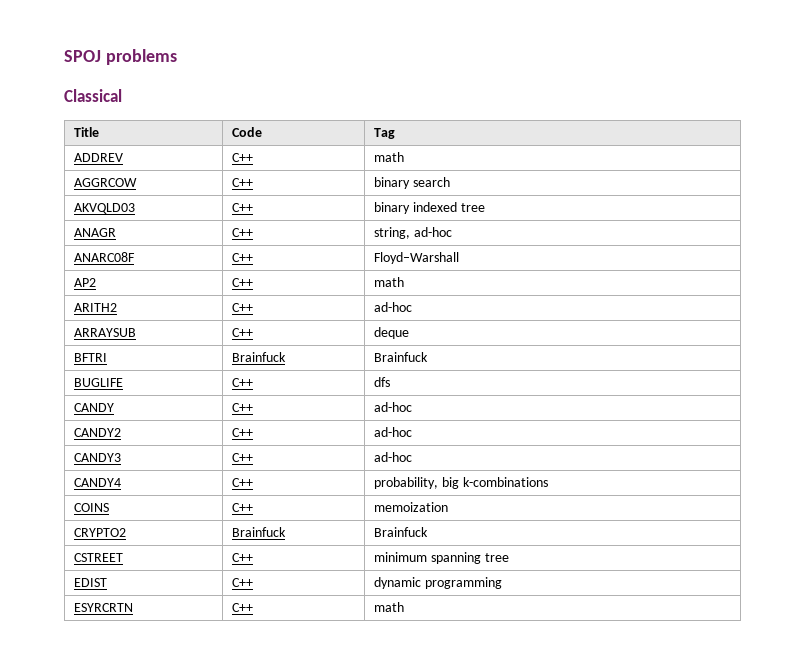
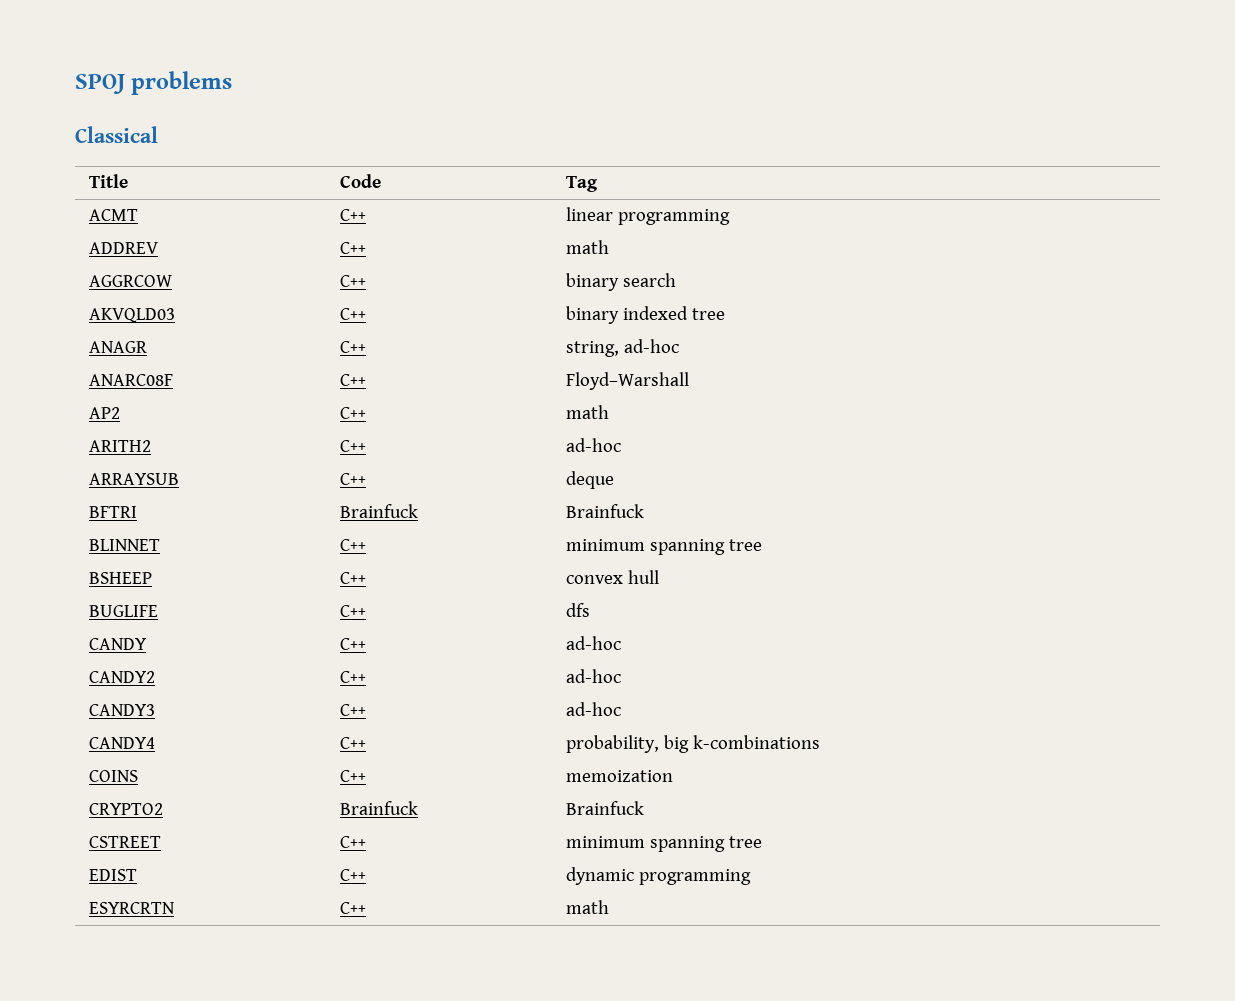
+ ACMT | C++ | linear programming
+ BLINNET | C++ | minimum spanning tree
+ BSHEEP | C++ | convex hull

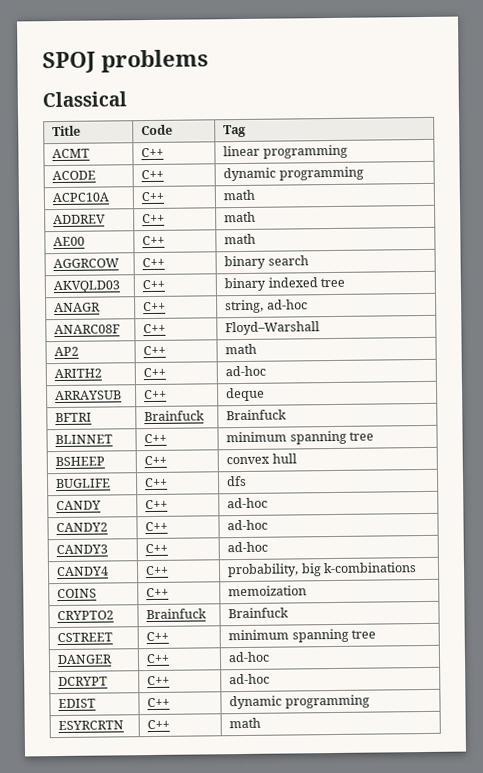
+ ACODE | C++ | dynamic programming
+ ACPC10A | C++ | math
+ AE00 | C++ | math
+ DANGER | C++ | ad-hoc
+ DCRYPT | C++ | ad-hoc

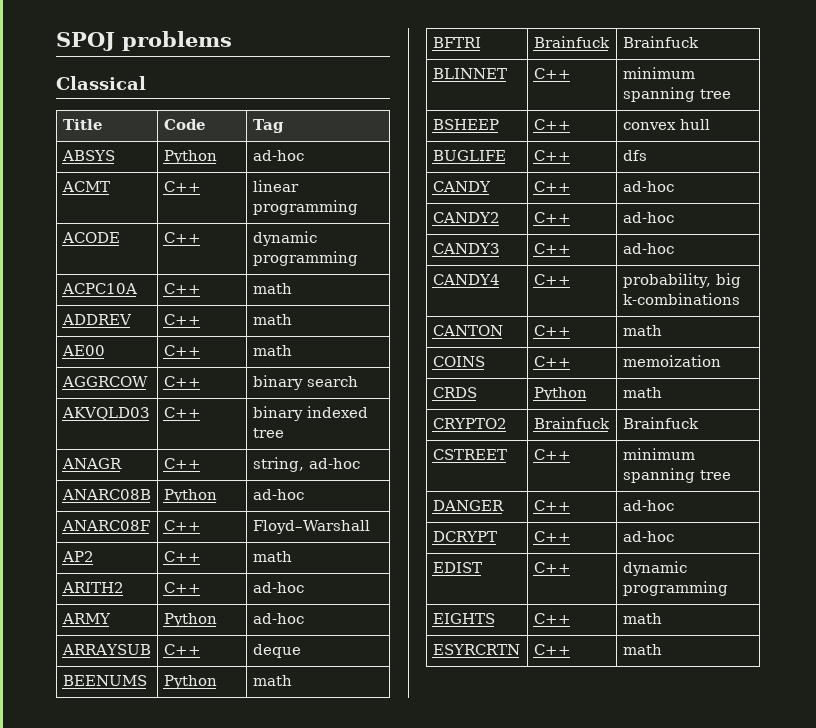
+ ABSYS | Python | ad-hoc
+ ANARC08B | Python | ad-hoc
+ ARMY | Python | ad-hoc
+ BEENUMS | Python | math
+ CANTON | C++ | math
+ CRDS | Python | math
+ EIGHTS | C++ | math

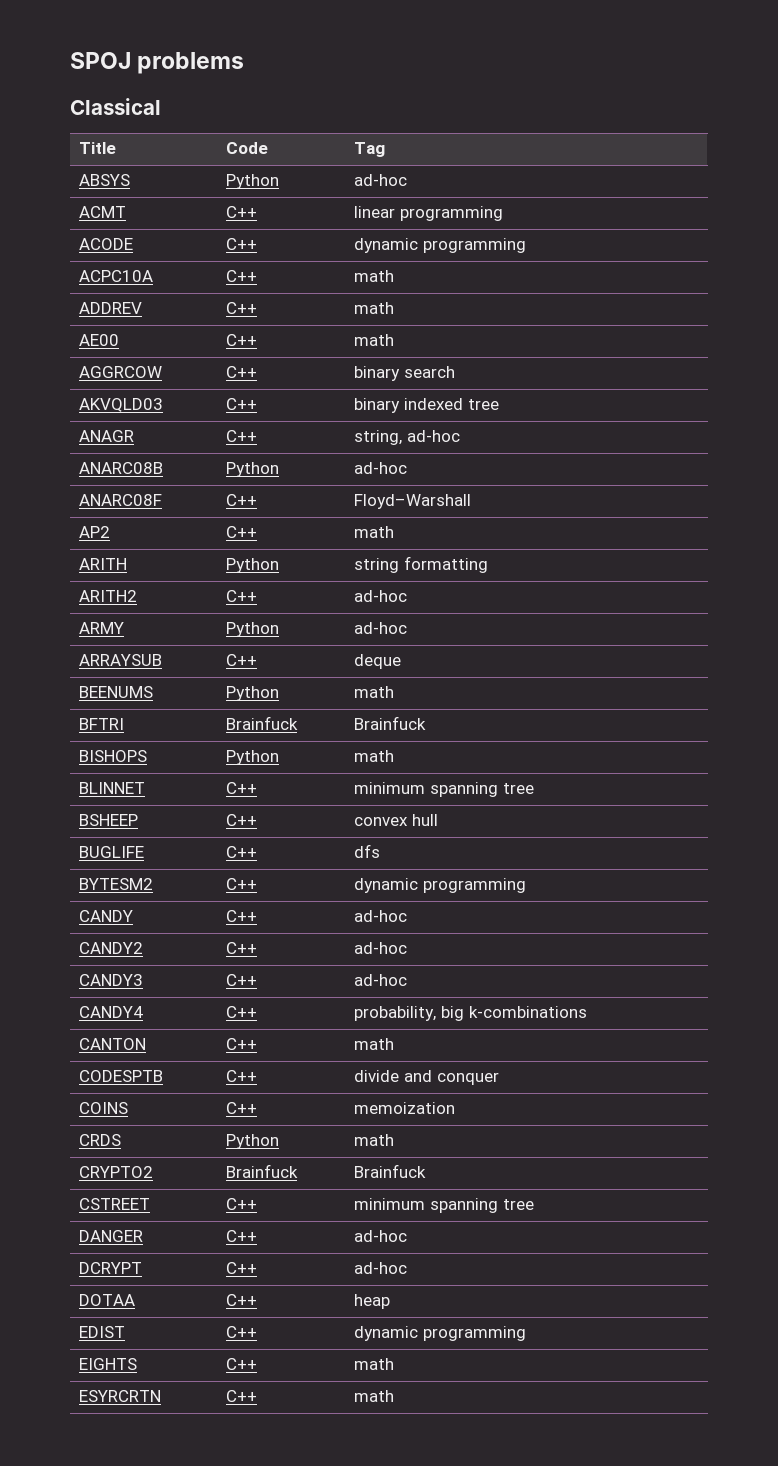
+ ARITH | Python | string formatting
+ BISHOPS | Python | math
+ BYTESM2 | C++ | dynamic programming
+ CODESPTB | C++ | divide and conquer
+ DOTAA | C++ | heap

